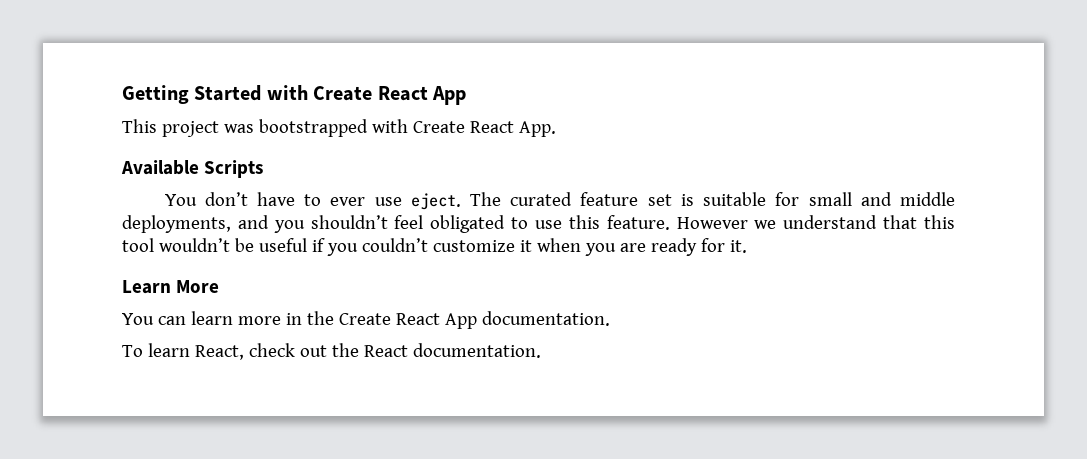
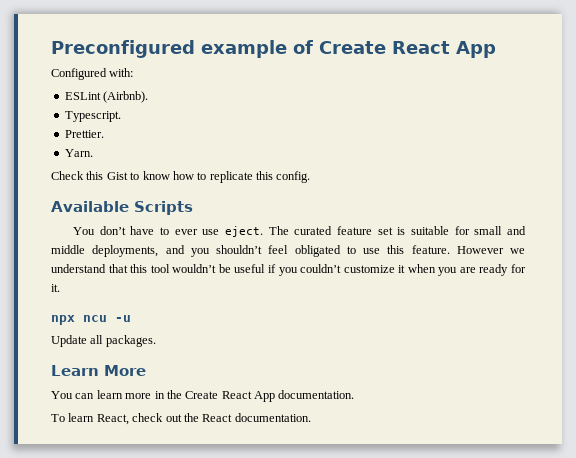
- Getting Started with Create React App
+ Preconfigured example of Create React App
- This project was bootstrapped with Create React App.
+ Configured with:
+ ESLint (Airbnb).
+ Typescript.
+ Prettier.
+ Yarn.
+ Check this Gist to know how to replicate this config.
+ npx ncu -u
+ Update all packages.

